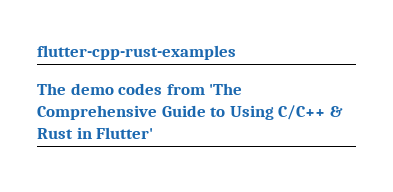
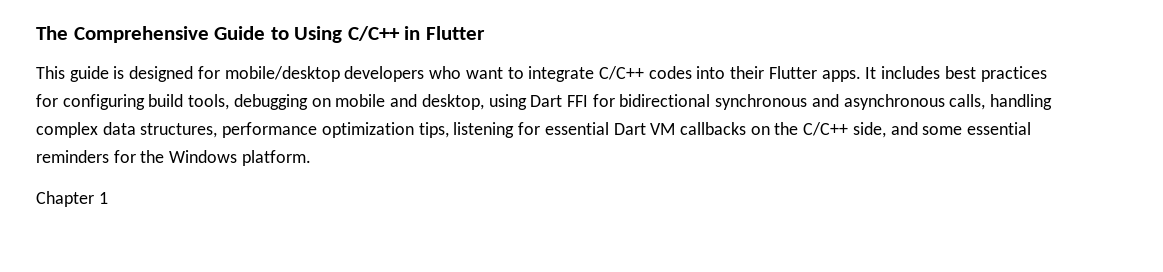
- flutter-cpp-rust-examples
- The demo codes from 'The Comprehensive Guide to Using C/C++ & Rust in Flutter'
+ The Comprehensive Guide to Using C/C++ in Flutter
+ This guide is designed for mobile/desktop developers who want to integrate C/C++ codes into their Flutter apps. It includes best practices for configuring build tools, debugging on mobile and desktop, using Dart FFI for bidirectional synchronous and asynchronous calls, handling complex data structures, performance optimization tips, listening for essential Dart VM callbacks on the C/C++ side, and some essential reminders for the Windows platform.
+ Chapter 1

